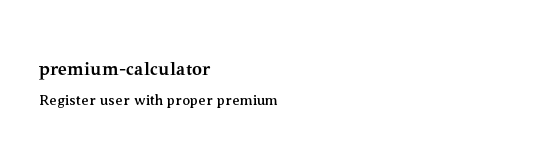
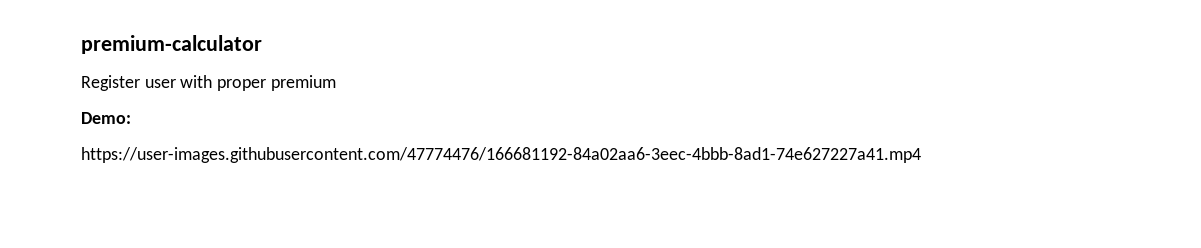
+ Demo:
+ https://user-images.githubusercontent.com/47774476/166681192-84a02aa6-3eec-4bbb-8ad1-74e627227a41.mp4

